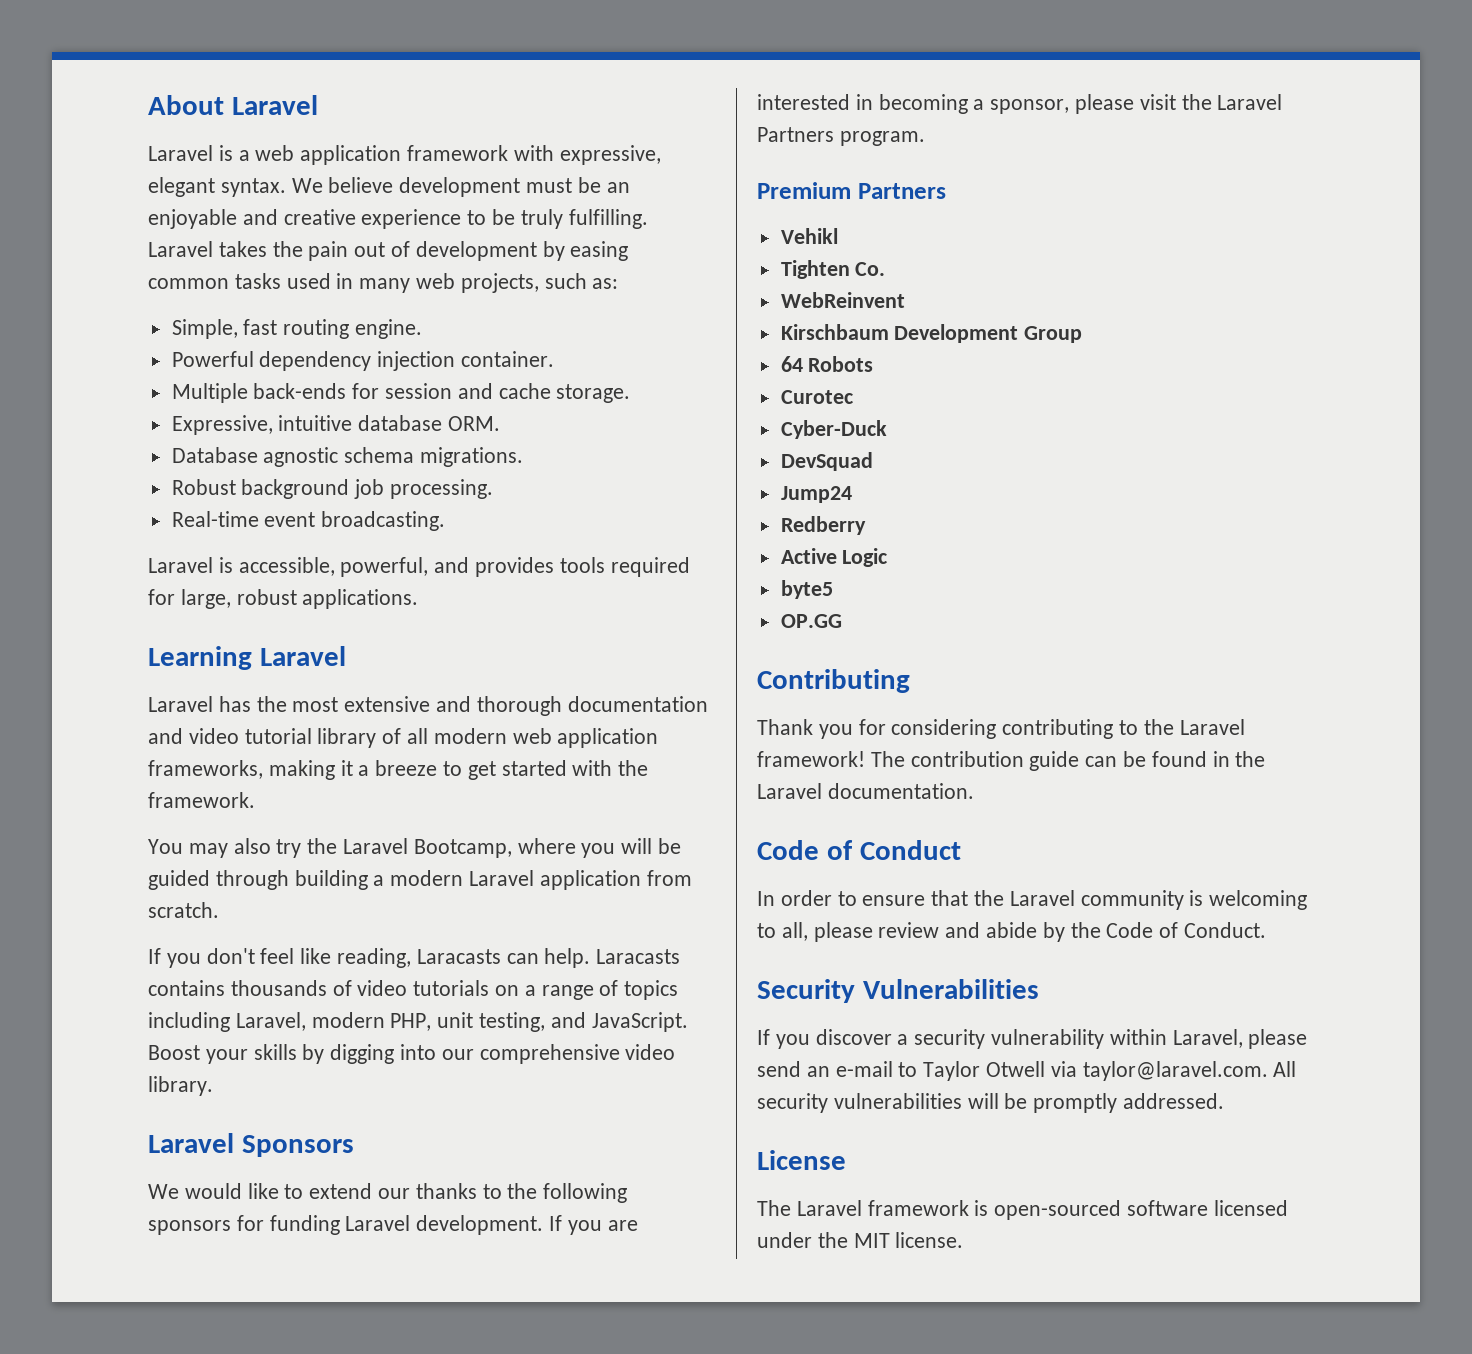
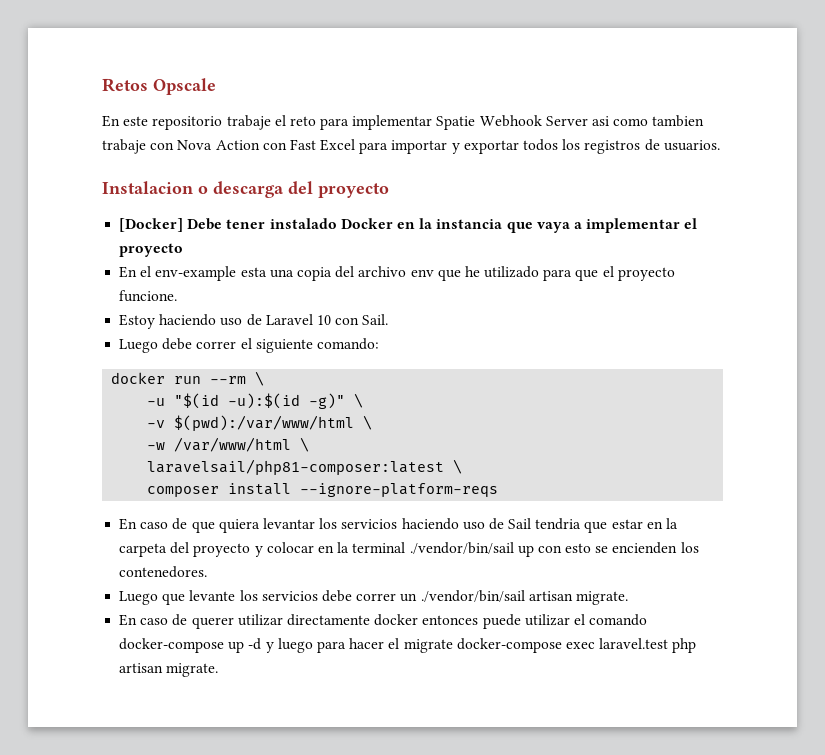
- About Laravel
- Laravel is a web application framework with expressive, elegant syntax. We believe development must be an enjoyable and creative experience to be truly fulfilling. Laravel takes the pain out of development by easing common tasks used in many web projects, such as:
- Simple, fast routing engine.
- Powerful dependency injection container.
- Multiple back-ends for session and cache storage.
- Expressive, intuitive database ORM.
- Database agnostic schema migrations.
- Robust background job processing.
- Real-time event broadcasting.
- Laravel is accessible, powerful, and provides tools required for large, robust applications.
- Learning Laravel
- Laravel has the most extensive and thorough documentation and video tutorial library of all modern web application frameworks, making it a breeze to get started with the framework.
- You may also try the Laravel Bootcamp, where you will be guided through building a modern Laravel application from scratch.
- If you don't feel like reading, Laracasts can help. Laracasts contains thousands of video tutorials on a range of topics including Laravel, modern PHP, unit testing, and JavaScript. Boost your skills by digging into our comprehensive video library.
- Laravel Sponsors
- We would like to extend our thanks to the following sponsors for funding Laravel development. If you are interested in becoming a sponsor, please visit the Laravel Partners program.
- Premium Partners
- Vehikl
- Tighten Co.
- WebReinvent
- Kirschbaum Development Group
- 64 Robots
- Curotec
- Cyber-Duck
- DevSquad
- Jump24
- Redberry
- Active Logic
- byte5
- OP.GG
- Contributing
- Thank you for considering contributing to the Laravel framework! The contribution guide can be found in the Laravel documentation.
- Code of Conduct
- In order to ensure that the Laravel community is welcoming to all, please review and abide by the Code of Conduct.
- Security Vulnerabilities
- If you discover a security vulnerability within Laravel, please send an e-mail to Taylor Otwell via taylor@laravel.com. All security vulnerabilities will be promptly addressed.
- License
- The Laravel framework is open-sourced software licensed under the MIT license.
+ Retos Opscale
+ En este repositorio trabaje el reto para implementar Spatie Webhook Server asi como tambien trabaje con Nova Action con Fast Excel para importar y exportar todos los registros de usuarios.
+ Instalacion o descarga del proyecto
+ [Docker] Debe tener instalado Docker en la instancia que vaya a implementar el proyecto
+ En el env-example esta una copia del archivo env que he utilizado para que el proyecto funcione.
+ Estoy haciendo uso de Laravel 10 con Sail.
+ Luego debe correr el siguiente comando:
+ docker run --rm \
+ -u "$(id -u):$(id -g)" \
+ -v $(pwd):/var/www/html \
+ -w /var/www/html \
+ laravelsail/php81-composer:latest \
+ composer install --ignore-platform-reqs
+ En caso de que quiera levantar los servicios haciendo uso de Sail tendria que estar en la carpeta del proyecto y colocar en la terminal ./vendor/bin/sail up con esto se encienden los contenedores.
+ Luego que levante los servicios debe correr un ./vendor/bin/sail artisan migrate.
+ En caso de querer utilizar directamente docker entonces puede utilizar el comando docker-compose up -d y luego para hacer el migrate docker-compose exec laravel.test php artisan migrate.

